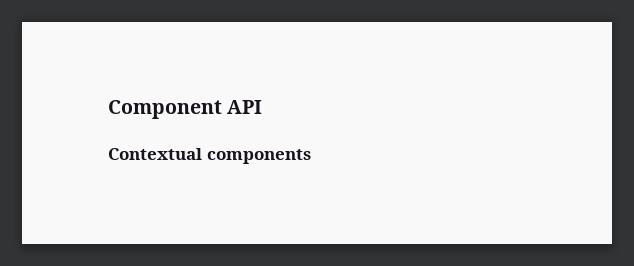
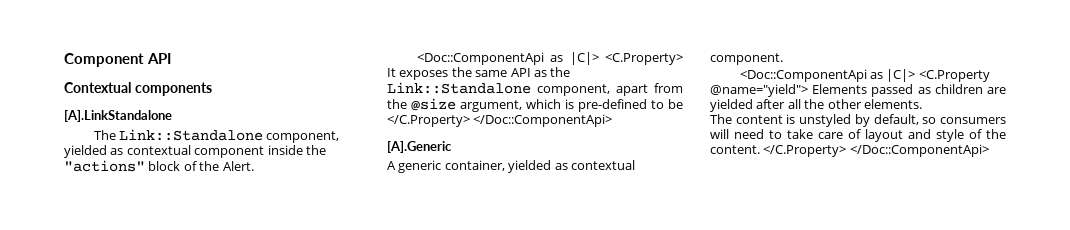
+ [A].LinkStandalone
+ The Link::Standalone component, yielded as contextual component inside the "actions" block of the Alert.
+ <Doc::ComponentApi as |C|> <C.Property> It exposes the same API as the Link::Standalone component, apart from the @size argument, which is pre-defined to be </C.Property> </Doc::ComponentApi>
+ [A].Generic
+ A generic container, yielded as contextual component.
+ <Doc::ComponentApi as |C|> <C.Property @name="yield"> Elements passed as children are yielded after all the other elements.
+ The content is unstyled by default, so consumers will need to take care of layout and style of the content. </C.Property> </Doc::ComponentApi>

